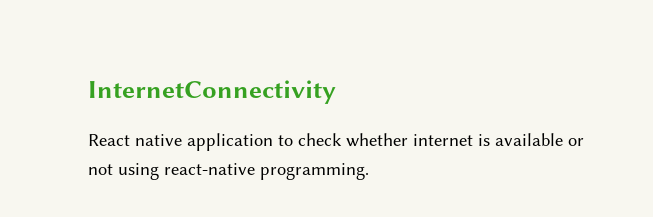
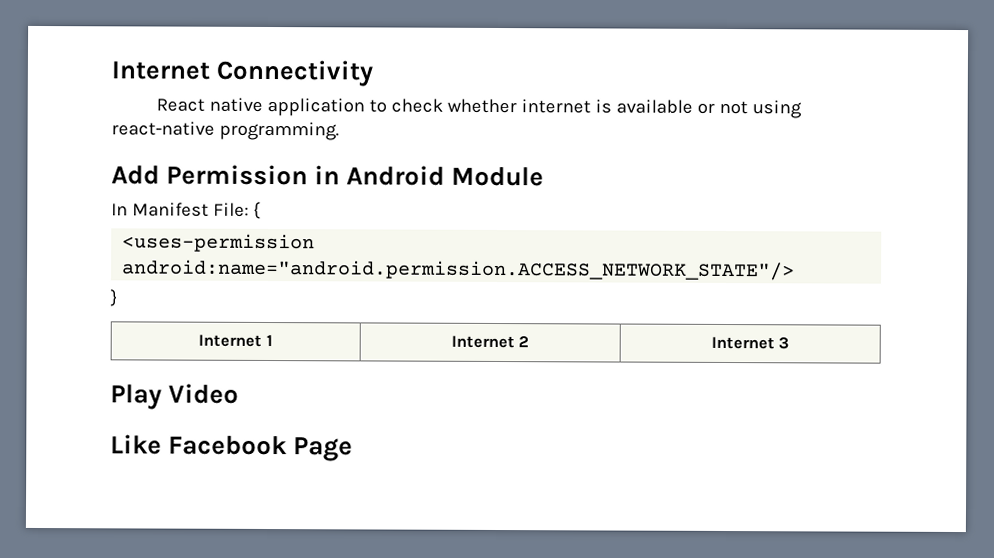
- InternetConnectivity
+ Internet Connectivity
+ Add Permission in Android Module
+ In Manifest File: {
+ <uses-permission android:name="android.permission.ACCESS_NETWORK_STATE"/>
+ }
+ Internet 1 | Internet 2 | Internet 3
+ Play Video
+ Like Facebook Page

